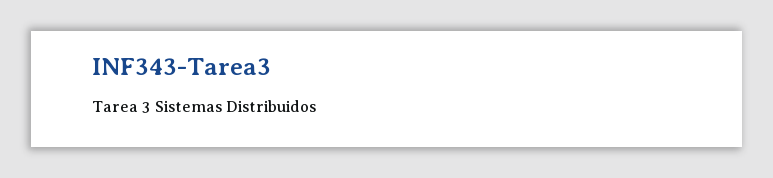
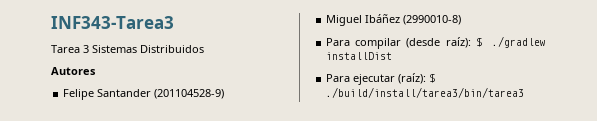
+ Autores
+ Felipe Santander (201104528-9)
+ Miguel Ibáñez (2990010-8)
+ Para compilar (desde raíz): $ ./gradlew installDist
+ Para ejecutar (raíz): $ ./build/install/tarea3/bin/tarea3

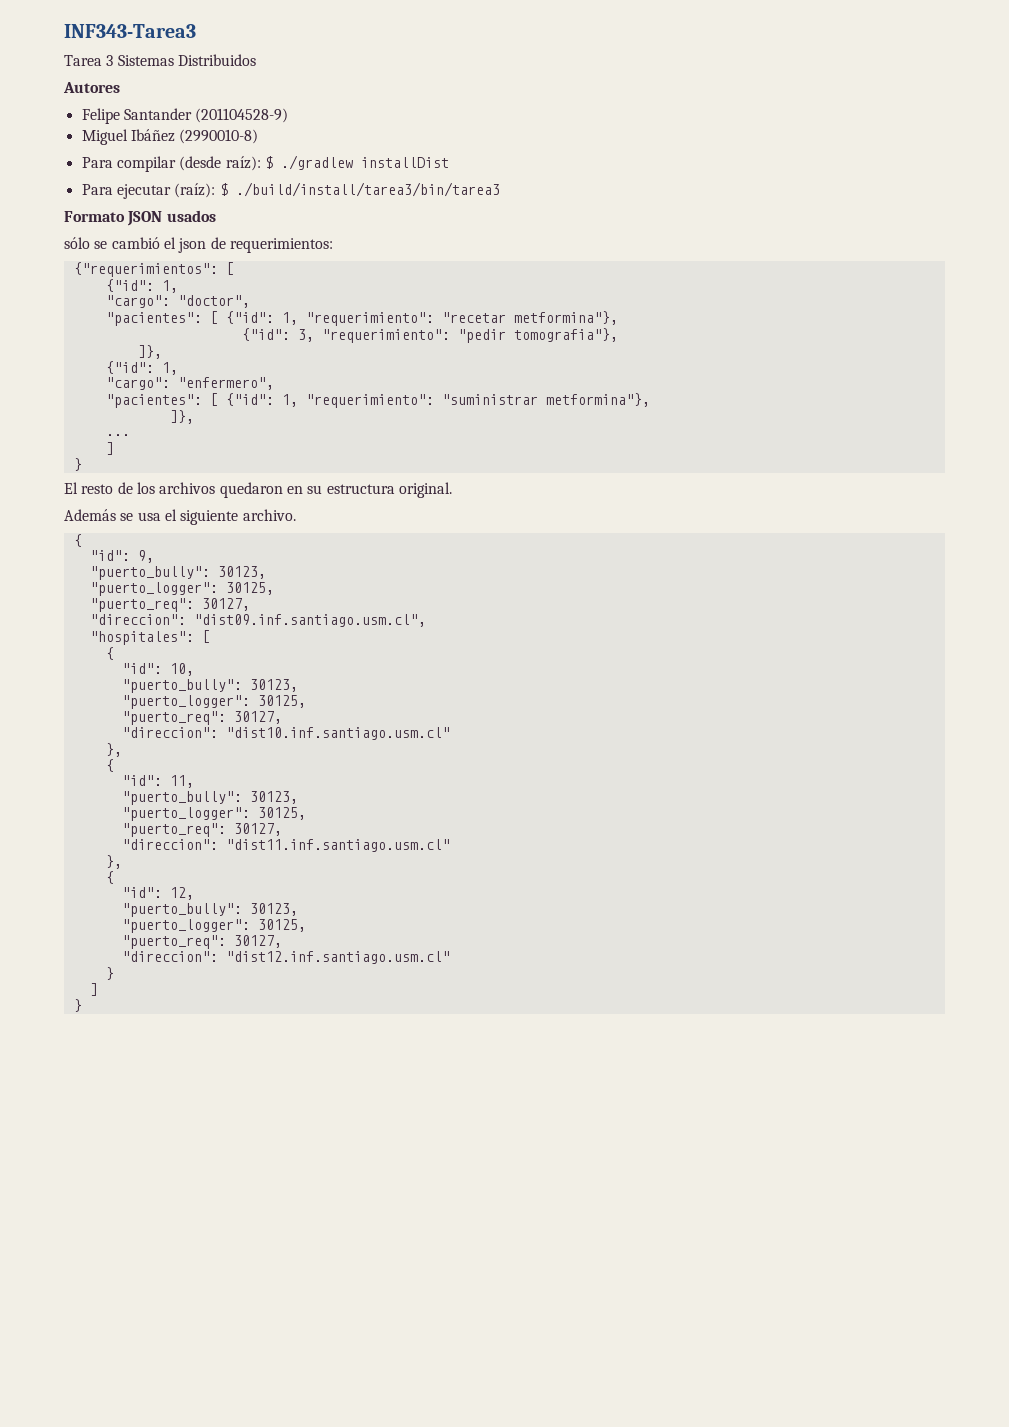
+ Formato JSON usados
+ sólo se cambió el json de requerimientos:
+ {"requerimientos": [
+ {"id": 1,
+ "cargo": "doctor",
+ "pacientes": [ {"id": 1, "requerimiento": "recetar metformina"},
+ {"id": 3, "requerimiento": "pedir tomografia"},
+ ]},
+ {"id": 1,
+ "cargo": "enfermero",
+ "pacientes": [ {"id": 1, "requerimiento": "suministrar metformina"},
+ ]},
+ ...
+ ]
+ }
+ El resto de los archivos quedaron en su estructura original.
+ Además se usa el siguiente archivo.
+ {
+ "id": 9,
+ "puerto_bully": 30123,
+ "puerto_logger": 30125,
+ "puerto_req": 30127,
+ "direccion": "dist09.inf.santiago.usm.cl",
+ "hospitales": [
+ {
+ "id": 10,
+ "puerto_bully": 30123,
+ "puerto_logger": 30125,
+ "puerto_req": 30127,
+ "direccion": "dist10.inf.santiago.usm.cl"
+ },
+ {
+ "id": 11,
+ "puerto_bully": 30123,
+ "puerto_logger": 30125,
+ "puerto_req": 30127,
+ "direccion": "dist11.inf.santiago.usm.cl"
+ },
+ {
+ "id": 12,
+ "puerto_bully": 30123,
+ "puerto_logger": 30125,
+ "puerto_req": 30127,
+ "direccion": "dist12.inf.santiago.usm.cl"
+ }
+ ]
+ }

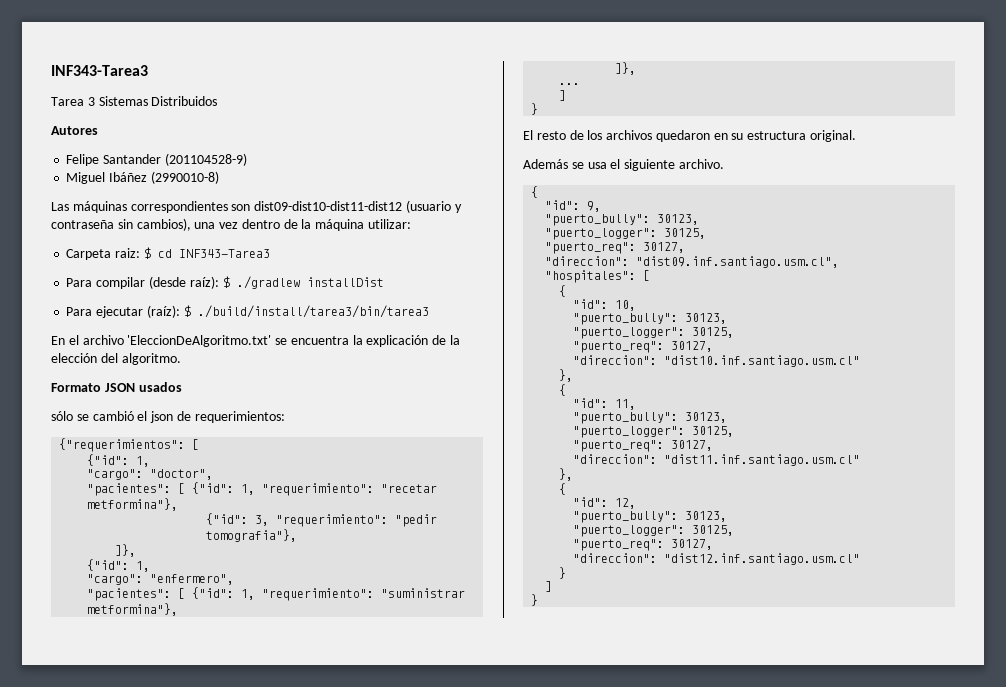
+ Las máquinas correspondientes son dist09-dist10-dist11-dist12 (usuario y contraseña sin cambios), una vez dentro de la máquina utilizar:
+ Carpeta raiz: $ cd INF343-Tarea3
+ En el archivo 'EleccionDeAlgoritmo.txt' se encuentra la explicación de la elección del algoritmo.

